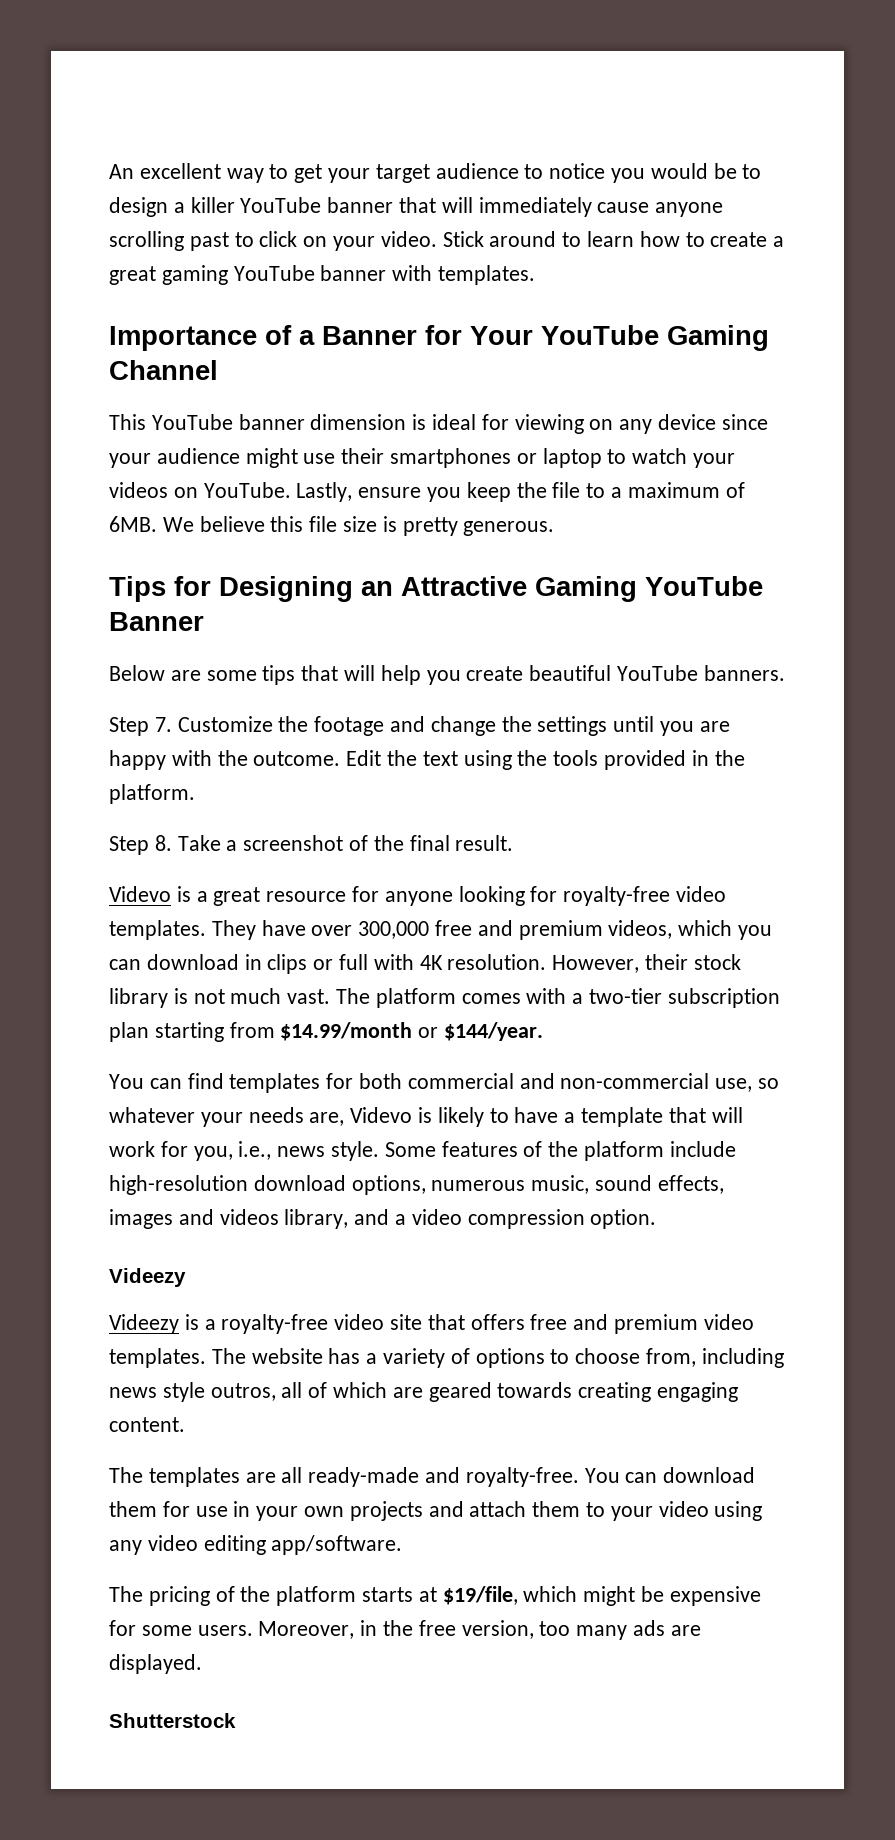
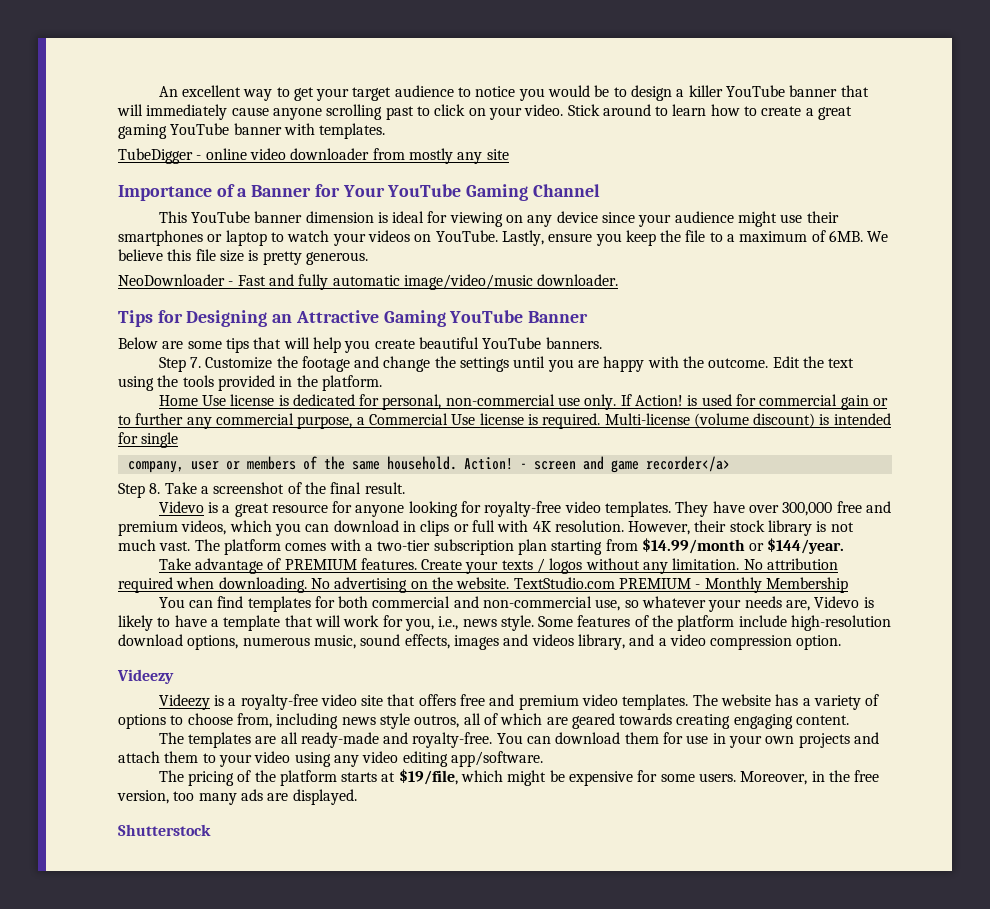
+ TubeDigger - online video downloader from mostly any site
+ NeoDownloader - Fast and fully automatic image/video/music downloader.
+ Home Use license is dedicated for personal, non-commercial use only. If Action! is used for commercial gain or to further any commercial purpose, a Commercial Use license is required. Multi-license (volume discount) is intended for single
+ company, user or members of the same household. Action! - screen and game recorder</a>
+ Take advantage of PREMIUM features. Create your texts / logos without any limitation. No attribution required when downloading. No advertising on the website. TextStudio.com PREMIUM - Monthly Membership

